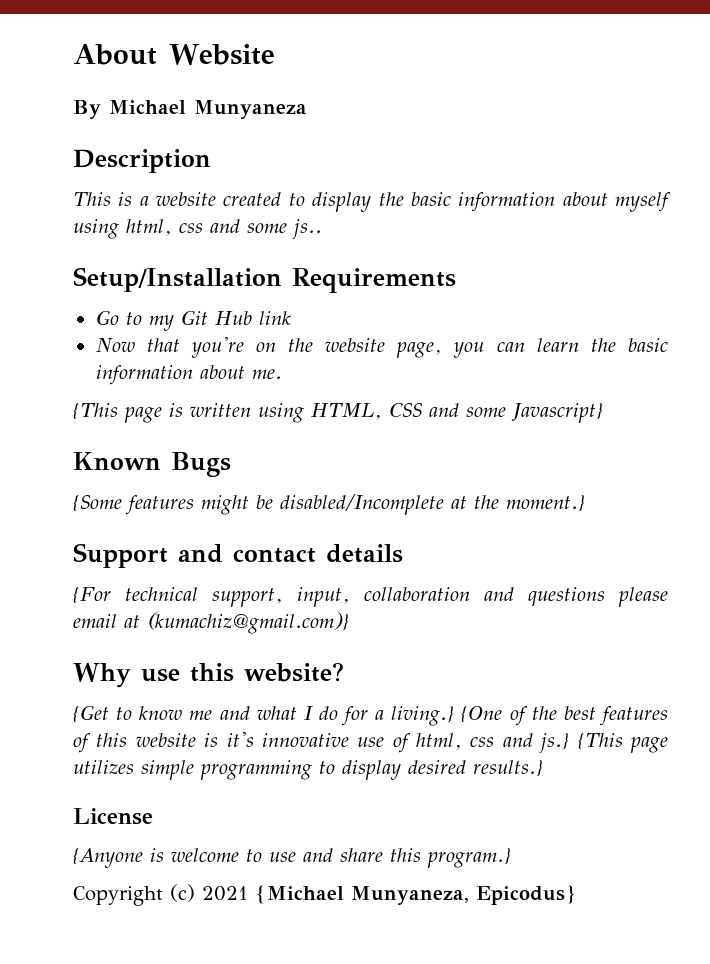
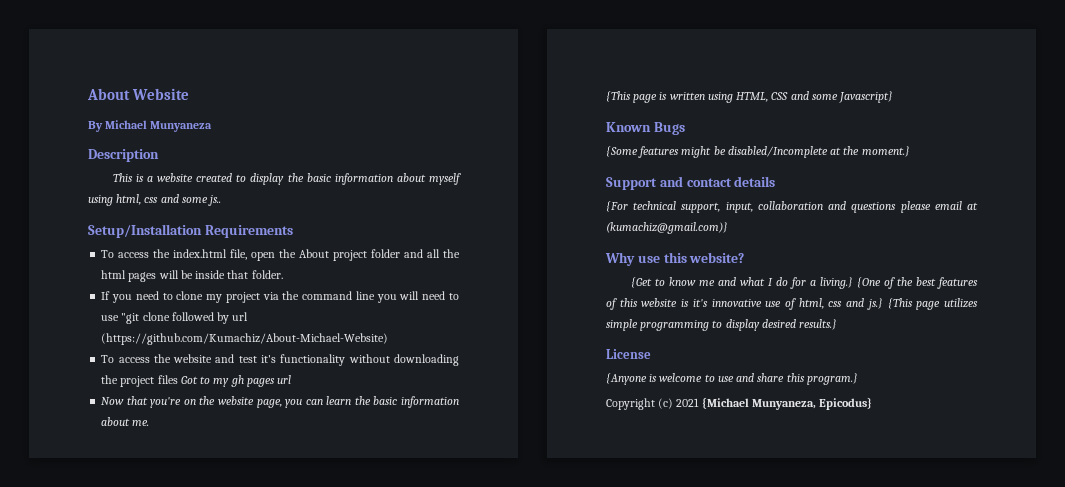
- Go to my Git Hub link
+ To access the index.html file, open the About project folder and all the html pages will be inside that folder.
+ If you need to clone my project via the command line you will need to use "git clone followed by url (https://github.com/Kumachiz/About-Michael-Website)
+ To access the website and test it's functionality without downloading the project files Got to my gh pages url

